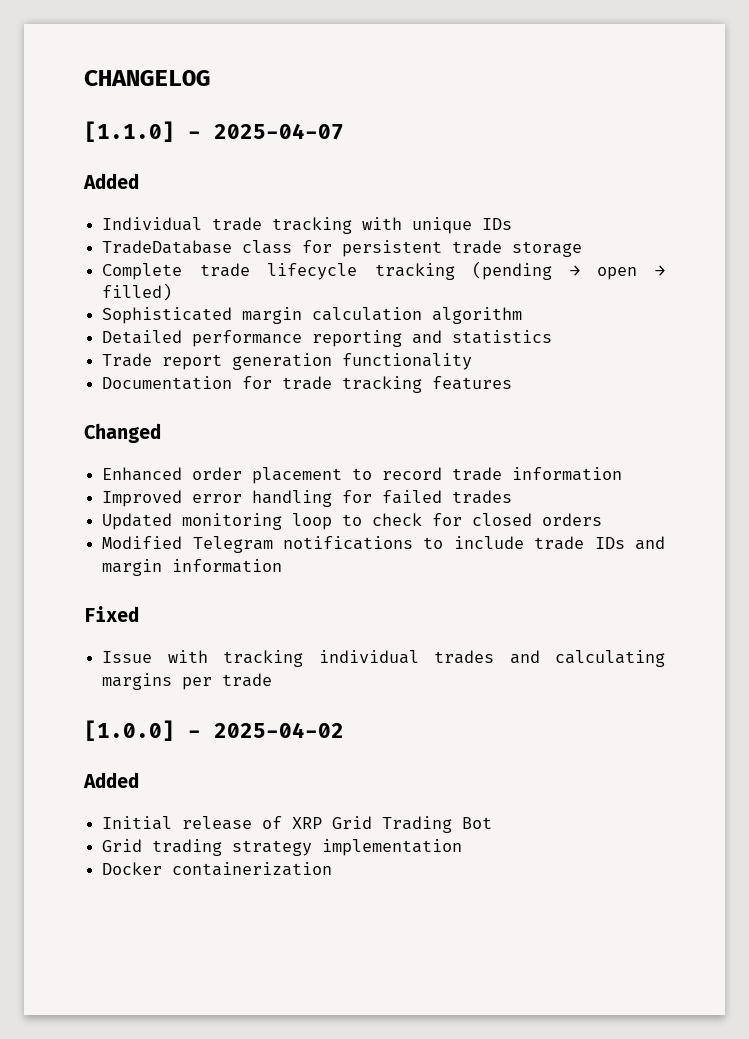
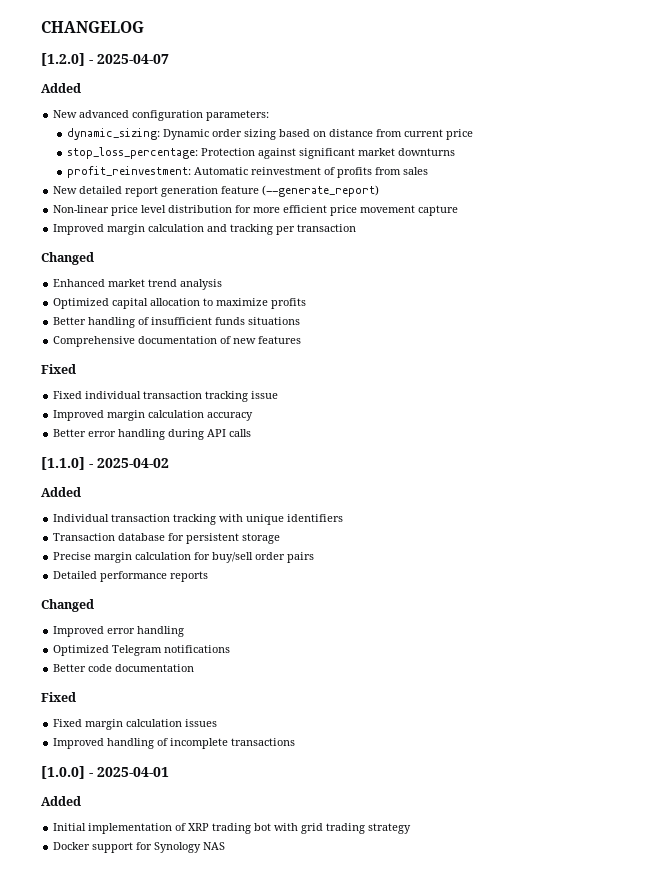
- [1.1.0] - 2025-04-07
+ [1.2.0] - 2025-04-07
- Individual trade tracking with unique IDs
- TradeDatabase class for persistent trade storage
- Complete trade lifecycle tracking (pending → open → filled)
- Sophisticated margin calculation algorithm
- Detailed performance reporting and statistics
- Trade report generation functionality
- Documentation for trade tracking features
+ New advanced configuration parameters:
+ dynamic_sizing: Dynamic order sizing based on distance from current price
+ stop_loss_percentage: Protection against significant market downturns
+ profit_reinvestment: Automatic reinvestment of profits from sales
+ New detailed report generation feature (--generate_report)
+ Non-linear price level distribution for more efficient price movement capture
+ Improved margin calculation and tracking per transaction
  Changed
- Enhanced order placement to record trade information
- Improved error handling for failed trades
- Updated monitoring loop to check for closed orders
- Modified Telegram notifications to include trade IDs and margin information
+ Enhanced market trend analysis
+ Optimized capital allocation to maximize profits
+ Better handling of insufficient funds situations
+ Comprehensive documentation of new features
  Fixed
- Issue with tracking individual trades and calculating margins per trade
- [1.0.0] - 2025-04-02
+ Fixed individual transaction tracking issue
+ Improved margin calculation accuracy
+ Better error handling during API calls
+ [1.1.0] - 2025-04-02
+ Added
+ Individual transaction tracking with unique identifiers
+ Transaction database for persistent storage
+ Precise margin calculation for buy/sell order pairs
+ Detailed performance reports
+ Changed
+ Improved error handling
+ Optimized Telegram notifications
+ Better code documentation
+ Fixed
+ Fixed margin calculation issues
+ Improved handling of incomplete transactions
+ [1.0.0] - 2025-04-01
- Initial release of XRP Grid Trading Bot
- Grid trading strategy implementation
+ Initial implementation of XRP trading bot with grid trading strategy
- Docker containerization
+ Docker support for Synology NAS

